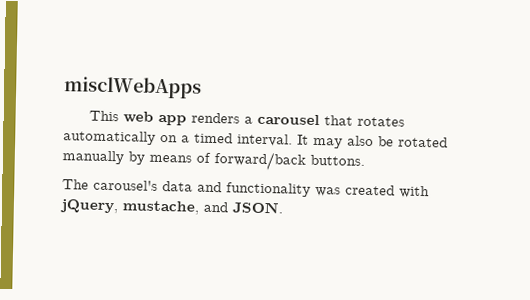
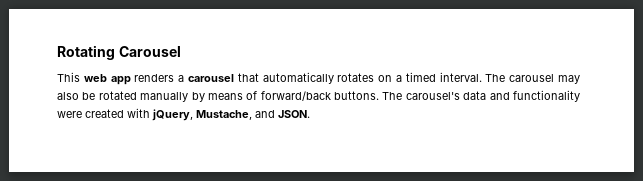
- misclWebApps
+ Rotating Carousel
- This web app renders a carousel that rotates automatically on a timed interval.
+ This web app renders a carousel that automatically rotates on a timed interval.
- It may also be rotated manually by means of forward/back buttons.
- The carousel's data and functionality was created with jQuery, mustache, and JSON.
+ The carousel may also be rotated manually by means of forward/back buttons. The carousel's data and functionality were created with jQuery, Mustache, and JSON.

